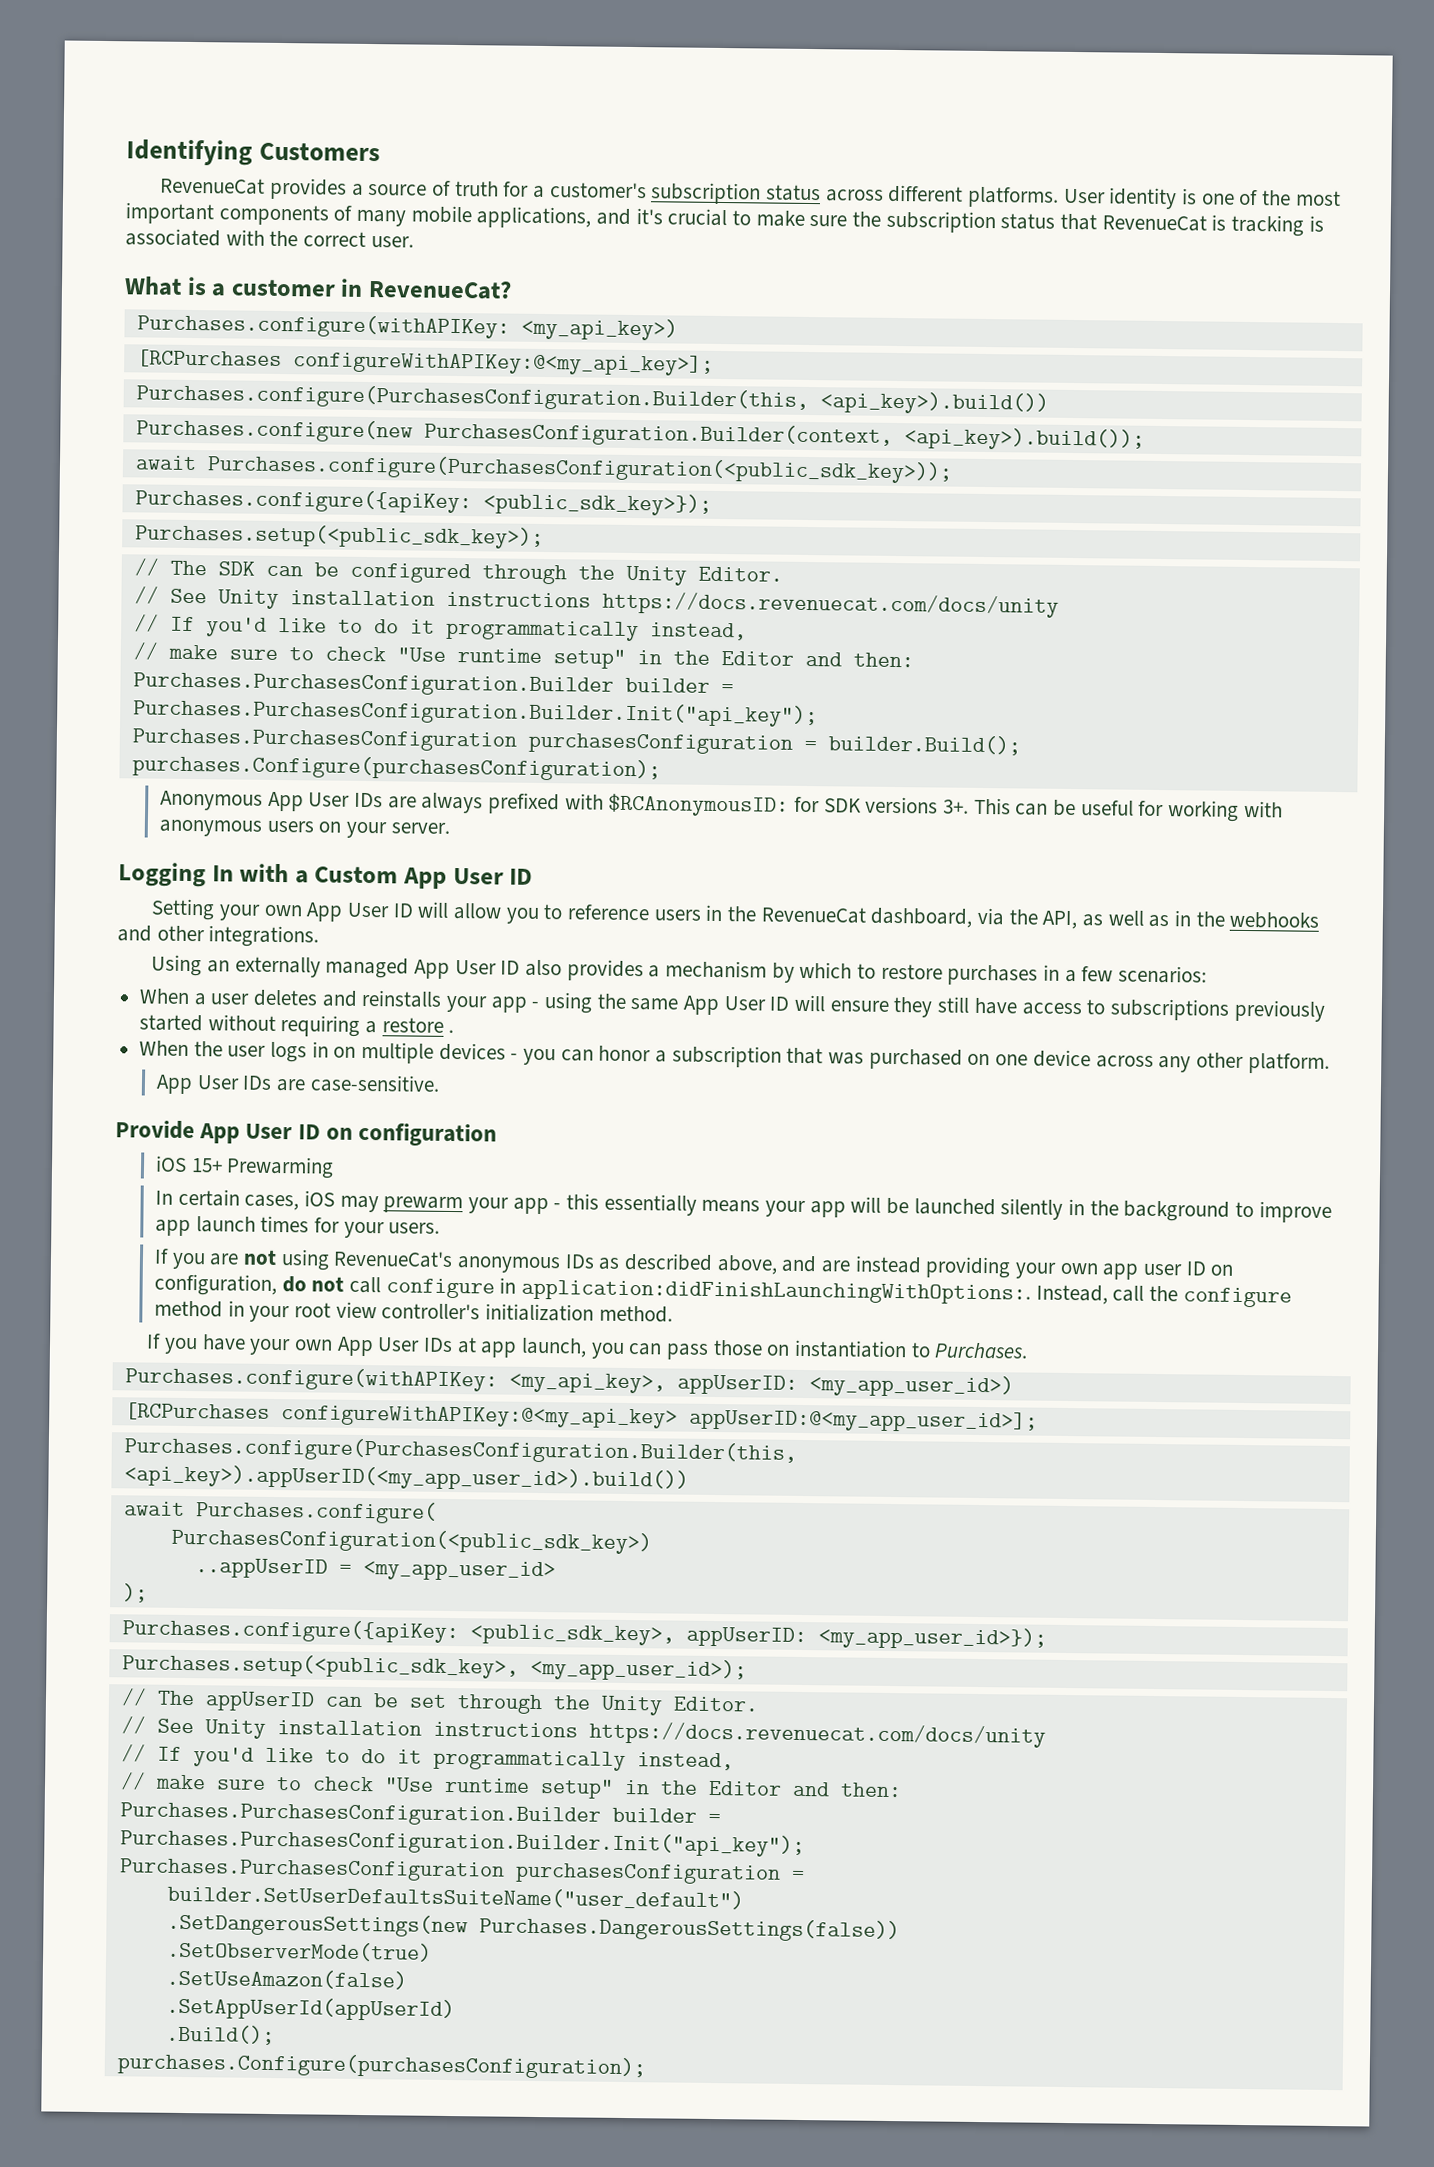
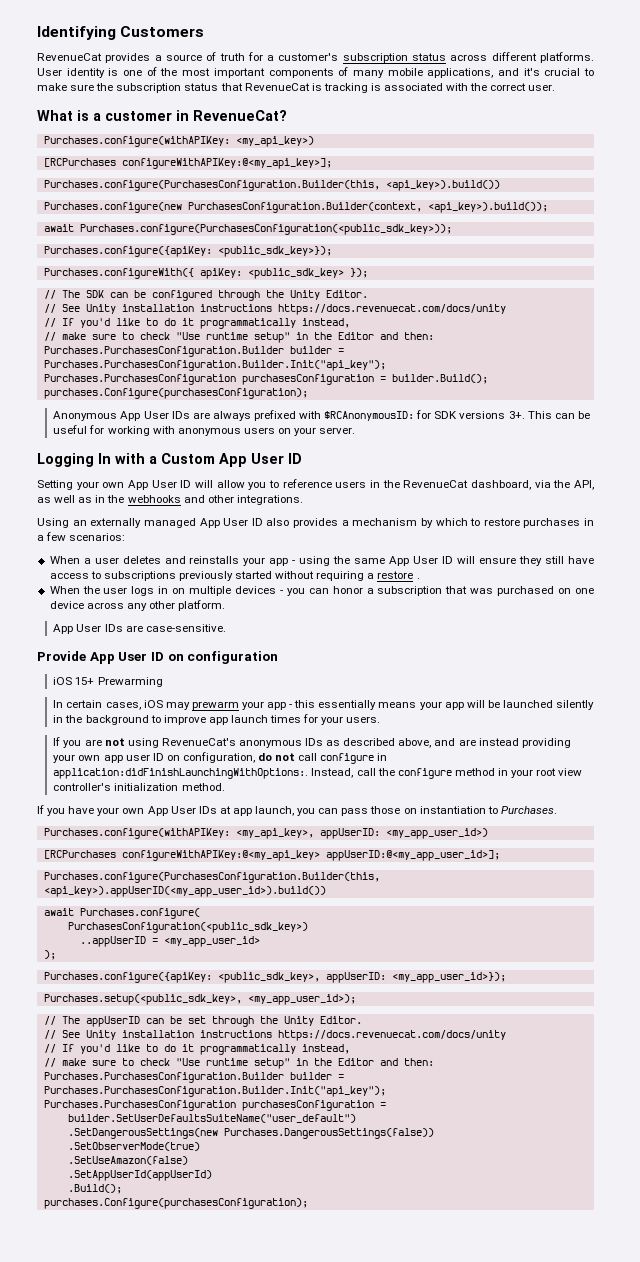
- Purchases.setup(<public_sdk_key>);
+ Purchases.configureWith({ apiKey: <public_sdk_key> });

